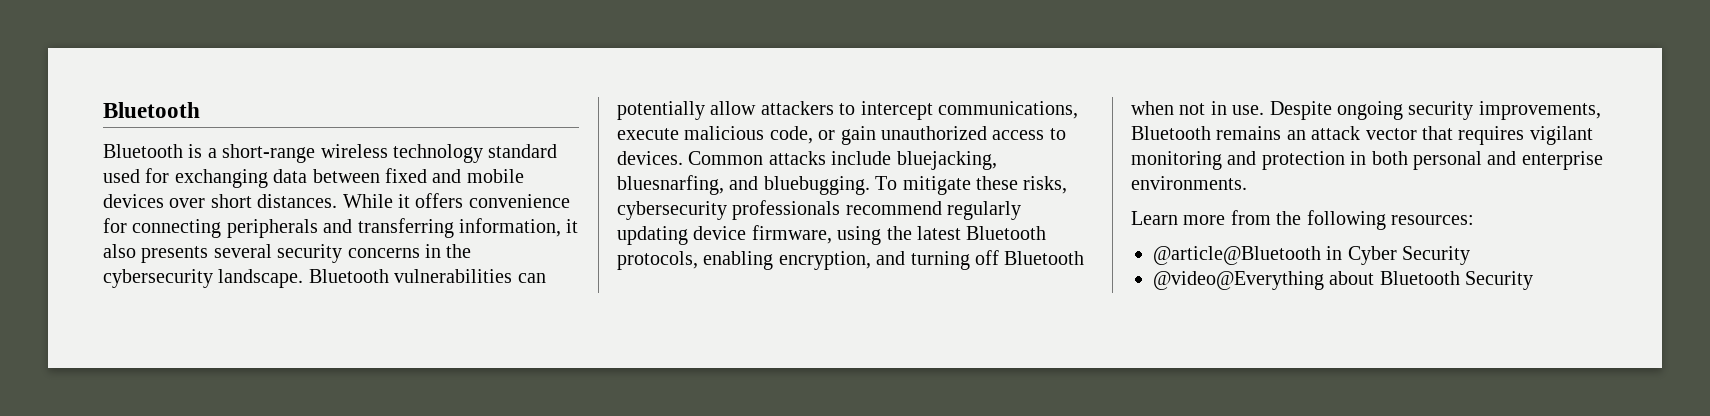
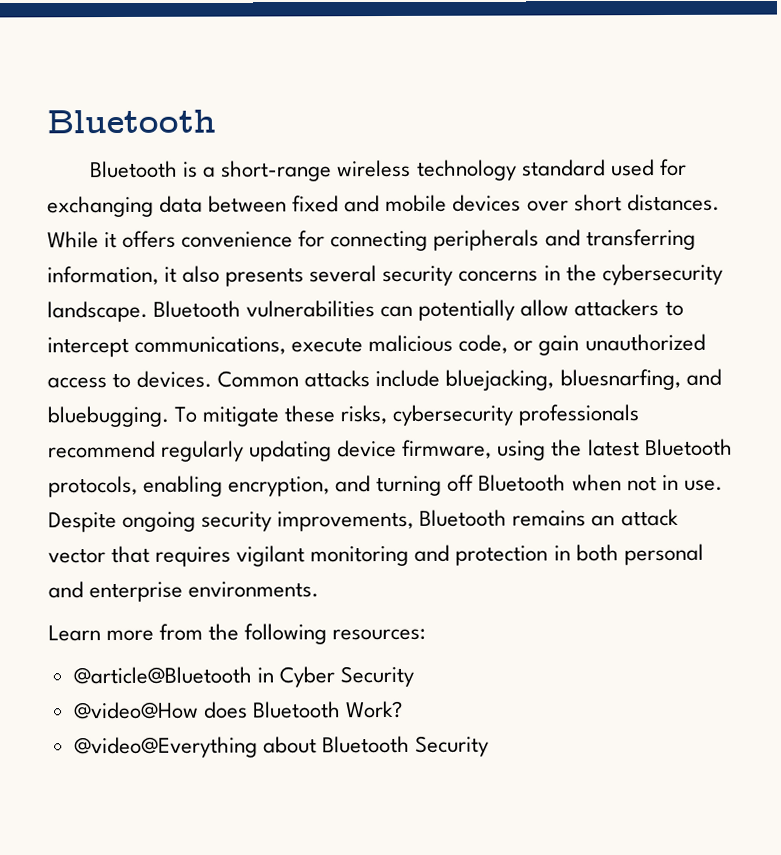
+ @video@How does Bluetooth Work?

